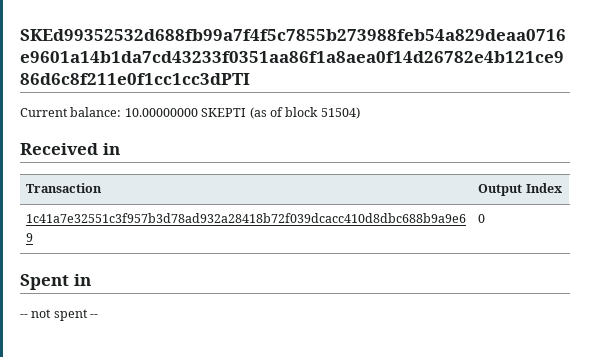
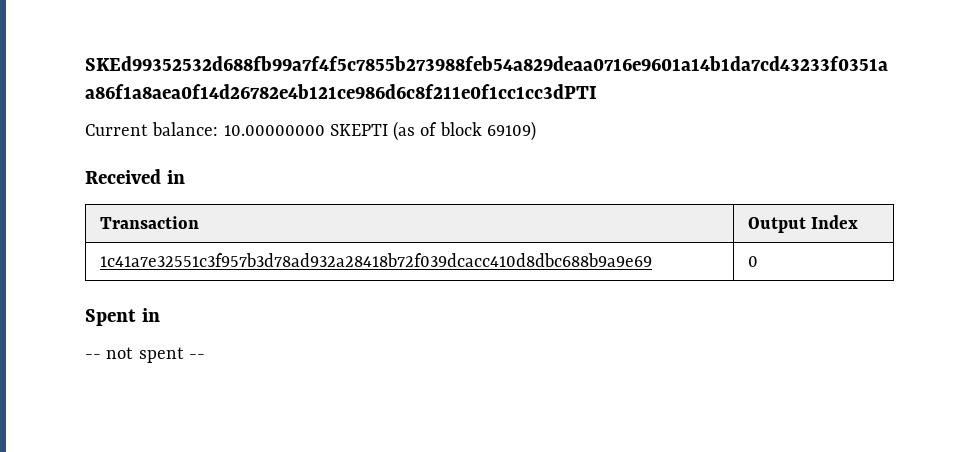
- Current balance: 10.00000000 SKEPTI (as of block 51504)
+ Current balance: 10.00000000 SKEPTI (as of block 69109)

